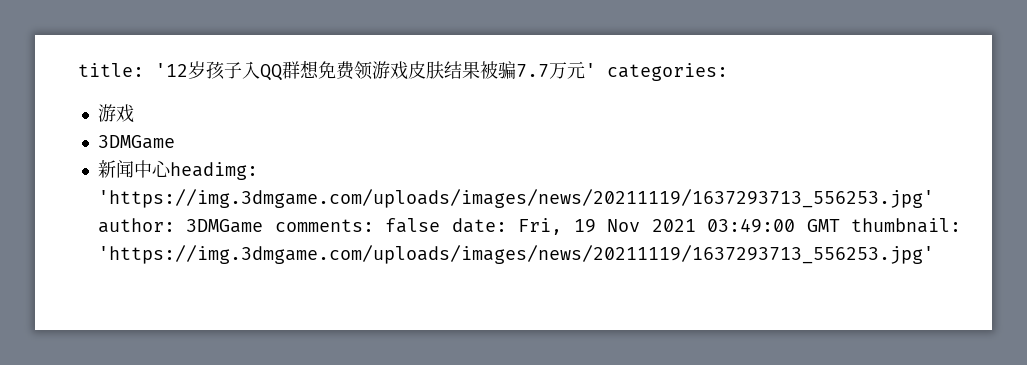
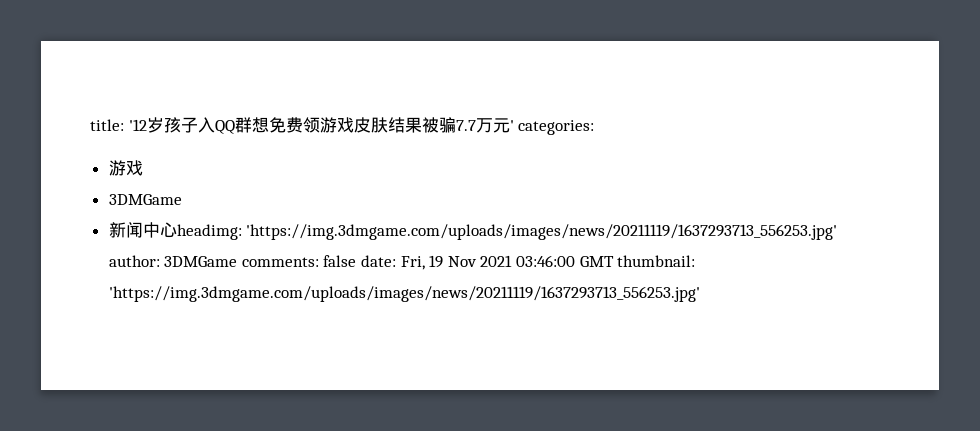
- 新闻中心headimg: 'https://img.3dmgame.com/uploads/images/news/20211119/1637293713_556253.jpg' author: 3DMGame comments: false date: Fri, 19 Nov 2021 03:49:00 GMT thumbnail: 'https://img.3dmgame.com/uploads/images/news/20211119/1637293713_556253.jpg'
+ 新闻中心headimg: 'https://img.3dmgame.com/uploads/images/news/20211119/1637293713_556253.jpg' author: 3DMGame comments: false date: Fri, 19 Nov 2021 03:46:00 GMT thumbnail: 'https://img.3dmgame.com/uploads/images/news/20211119/1637293713_556253.jpg'

